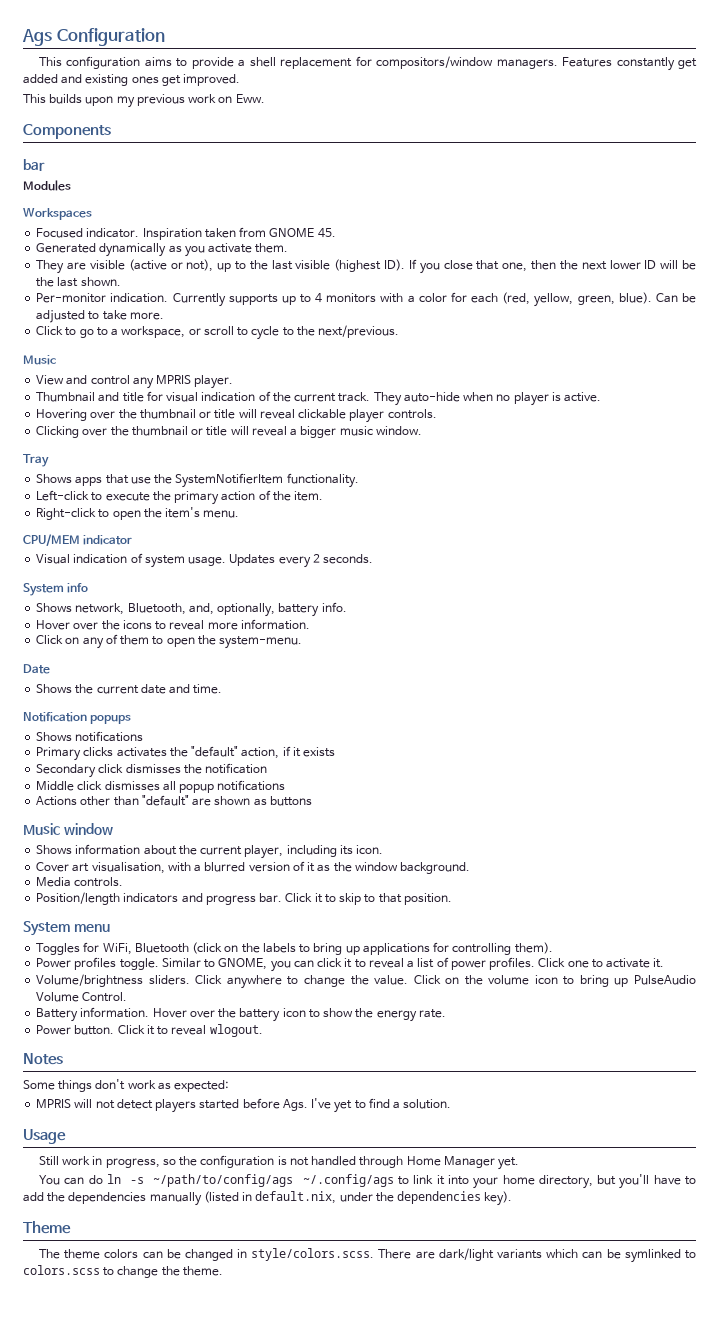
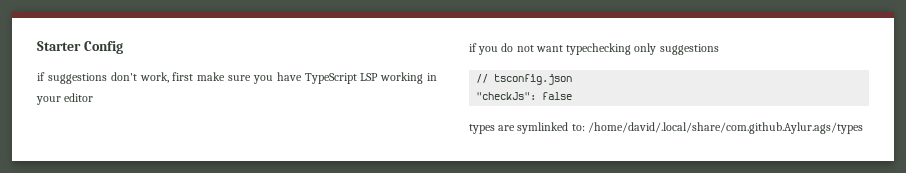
- Ags Configuration
- This configuration aims to provide a shell replacement for compositors/window managers. Features constantly get added and existing ones get improved.
- This builds upon my previous work on Eww.
- Components
- bar
- Modules
- Workspaces
- Focused indicator. Inspiration taken from GNOME 45.
- Generated dynamically as you activate them.
- They are visible (active or not), up to the last visible (highest ID). If you close that one, then the next lower ID will be the last shown.
- Per-monitor indication. Currently supports up to 4 monitors with a color for each (red, yellow, green, blue). Can be adjusted to take more.
- Click to go to a workspace, or scroll to cycle to the next/previous.
- Music
- View and control any MPRIS player.
- Thumbnail and title for visual indication of the current track. They auto-hide when no player is active.
- Hovering over the thumbnail or title will reveal clickable player controls.
- Clicking over the thumbnail or title will reveal a bigger music window.
- Tray
- Shows apps that use the SystemNotifierItem functionality.
- Left-click to execute the primary action of the item.
- Right-click to open the item's menu.
- CPU/MEM indicator
- Visual indication of system usage. Updates every 2 seconds.
- System info
- Shows network, Bluetooth, and, optionally, battery info.
- Hover over the icons to reveal more information.
- Click on any of them to open the system-menu.
- Date
- Shows the current date and time.
- Notification popups
- Shows notifications
- Primary clicks activates the "default" action, if it exists
- Secondary click dismisses the notification
- Middle click dismisses all popup notifications
- Actions other than "default" are shown as buttons
- Music window
- Shows information about the current player, including its icon.
- Cover art visualisation, with a blurred version of it as the window background.
- Media controls.
- Position/length indicators and progress bar. Click it to skip to that position.
- System menu
- Toggles for WiFi, Bluetooth (click on the labels to bring up applications for controlling them).
- Power profiles toggle. Similar to GNOME, you can click it to reveal a list of power profiles. Click one to activate it.
- Volume/brightness sliders. Click anywhere to change the value. Click on the volume icon to bring up PulseAudio Volume Control.
- Battery information. Hover over the battery icon to show the energy rate.
- Power button. Click it to reveal wlogout.
- Notes
- Some things don't work as expected:
- MPRIS will not detect players started before Ags. I've yet to find a solution.
- Usage
- Still work in progress, so the configuration is not handled through Home Manager yet.
- You can do ln -s ~/path/to/config/ags ~/.config/ags to link it into your home directory, but you'll have to add the dependencies manually (listed in default.nix, under the dependencies key).
- Theme
- The theme colors can be changed in style/colors.scss. There are dark/light variants which can be symlinked to colors.scss to change the theme.
+ Starter Config
+ if suggestions don't work, first make sure you have TypeScript LSP working in your editor
+ if you do not want typechecking only suggestions
+ // tsconfig.json
+ "checkJs": false
+ types are symlinked to: /home/david/.local/share/com.github.Aylur.ags/types

